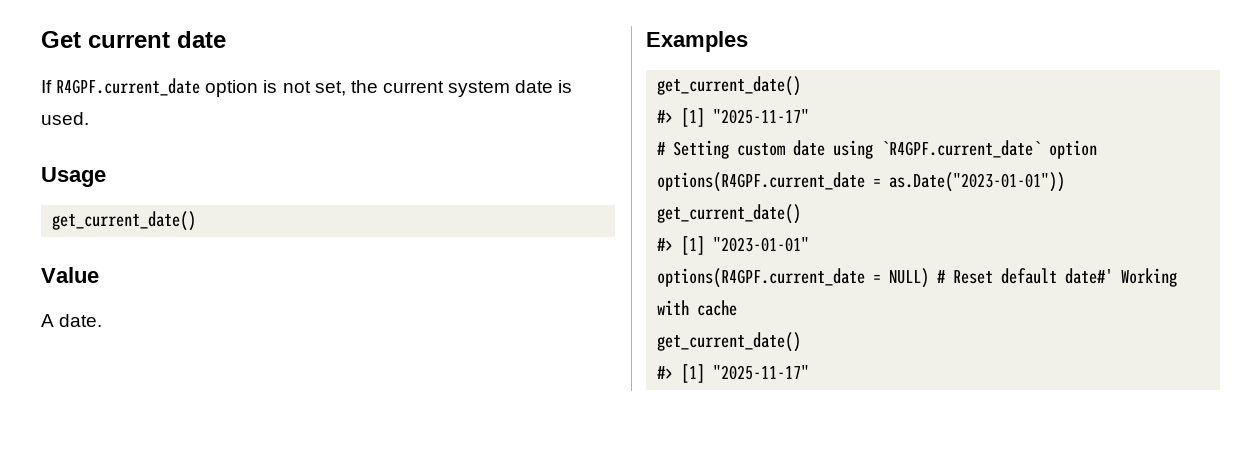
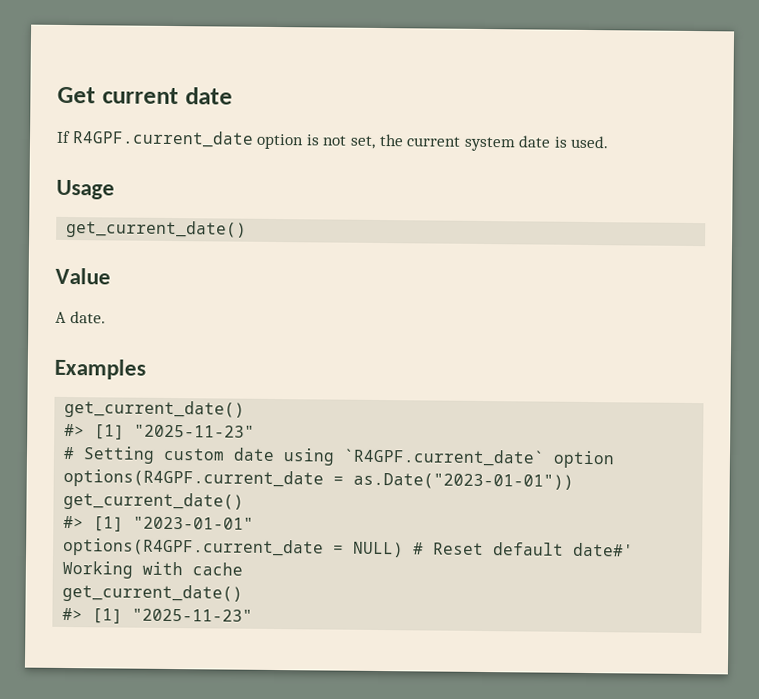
  Examples
  get_current_date()
- #> [1] "2025-11-17"
+ #> [1] "2025-11-23"
  options(R4GPF.current_date = NULL) # Reset default date#' Working with cache
  get_current_date()
- #> [1] "2025-11-17"
+ #> [1] "2025-11-23"

